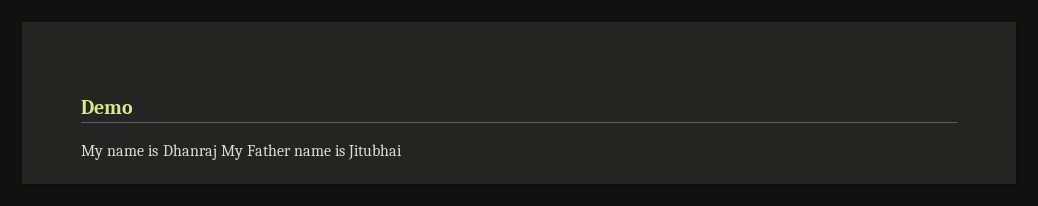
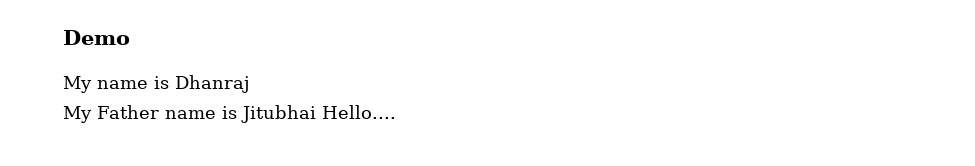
- My name is Dhanraj My Father name is Jitubhai
+ My name is Dhanraj
+ My Father name is Jitubhai Hello....

